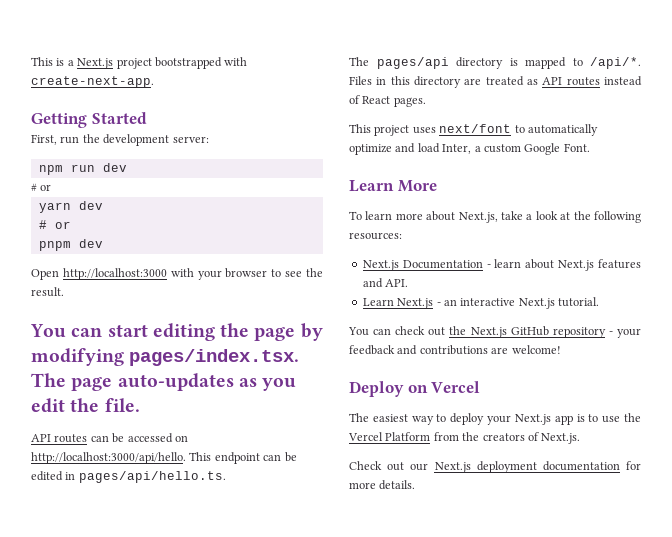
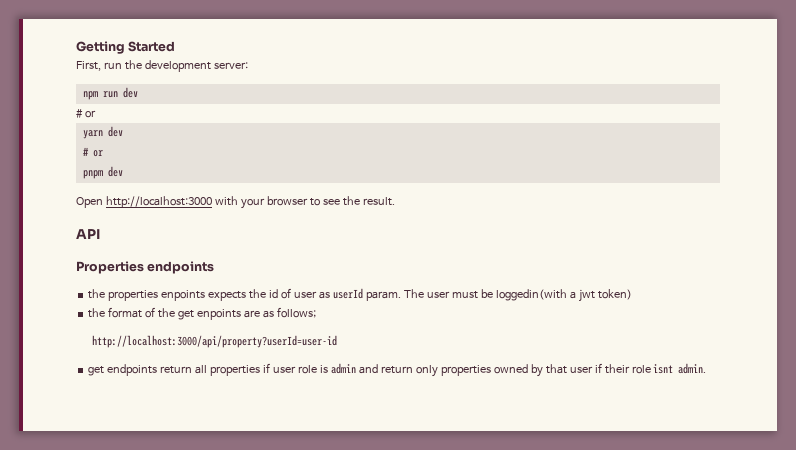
- This is a Next.js project bootstrapped with create-next-app.
- You can start editing the page by modifying pages/index.tsx. The page auto-updates as you edit the file.
- API routes can be accessed on http://localhost:3000/api/hello. This endpoint can be edited in pages/api/hello.ts.
- The pages/api directory is mapped to /api/*. Files in this directory are treated as API routes instead of React pages.
- This project uses next/font to automatically optimize and load Inter, a custom Google Font.
- Learn More
- To learn more about Next.js, take a look at the following resources:
- Next.js Documentation - learn about Next.js features and API.
- Learn Next.js - an interactive Next.js tutorial.
- You can check out the Next.js GitHub repository - your feedback and contributions are welcome!
- Deploy on Vercel
- The easiest way to deploy your Next.js app is to use the Vercel Platform from the creators of Next.js.
- Check out our Next.js deployment documentation for more details.
+ API
+ Properties endpoints
+ the properties enpoints expects the id of user as userId param. The user must be loggedin(with a jwt token)
+ the format of the get enpoints are as follows;
+ http://localhost:3000/api/property?userId=user-id
+ get endpoints return all properties if user role is admin and return only properties owned by that user if their role isnt admin.

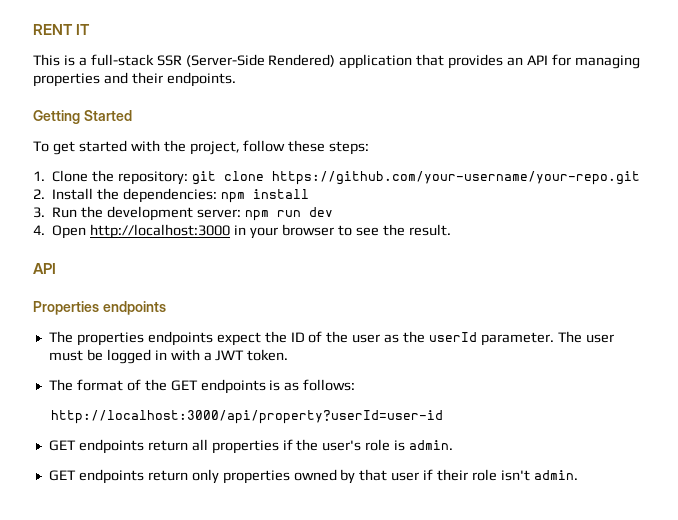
+ RENT IT
+ This is a full-stack SSR (Server-Side Rendered) application that provides an API for managing properties and their endpoints.
  Getting Started
- First, run the development server:
- npm run dev
- # or
- yarn dev
- # or
- pnpm dev
- Open http://localhost:3000 with your browser to see the result.
+ To get started with the project, follow these steps:
+ 1. Clone the repository: git clone https://github.com/your-username/your-repo.git
+ 2. Install the dependencies: npm install
+ 3. Run the development server: npm run dev
+ 4. Open http://localhost:3000 in your browser to see the result.
- the properties enpoints expects the id of user as userId param. The user must be loggedin(with a jwt token)
- the format of the get enpoints are as follows;
+ The properties endpoints expect the ID of the user as the userId parameter. The user must be logged in with a JWT token.
+ The format of the GET endpoints is as follows:
- get endpoints return all properties if user role is admin and return only properties owned by that user if their role isnt admin.
+ GET endpoints return all properties if the user's role is admin.
+ GET endpoints return only properties owned by that user if their role isn't admin.

